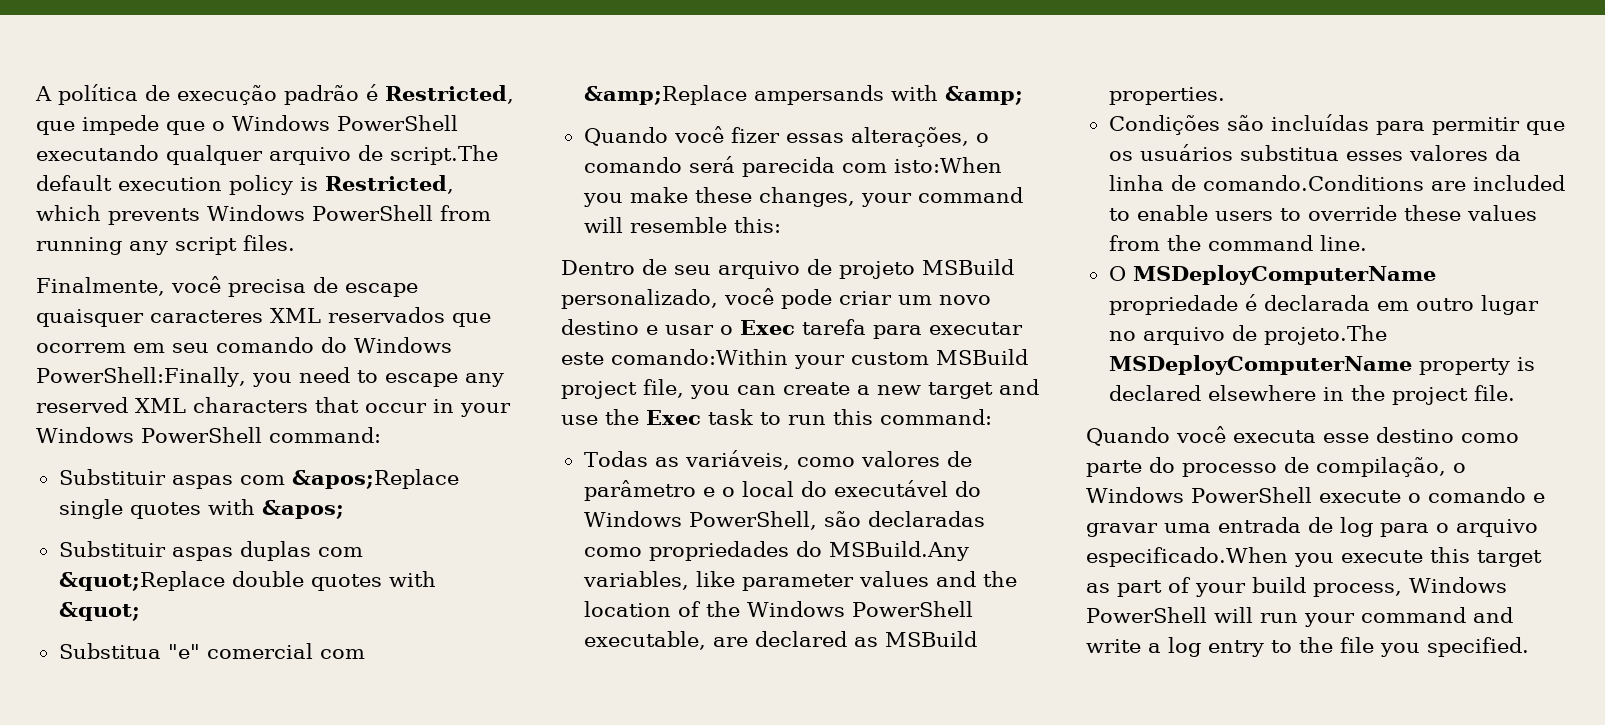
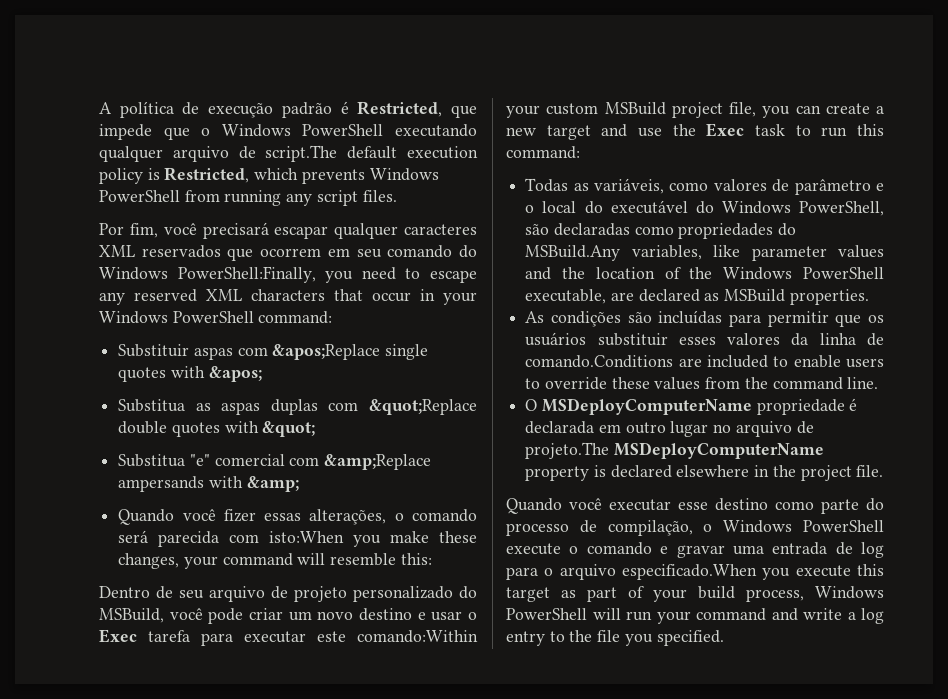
- Finalmente, você precisa de escape quaisquer caracteres XML reservados que ocorrem em seu comando do Windows PowerShell:Finally, you need to escape any reserved XML characters that occur in your Windows PowerShell command:
+ Por fim, você precisará escapar qualquer caracteres XML reservados que ocorrem em seu comando do Windows PowerShell:Finally, you need to escape any reserved XML characters that occur in your Windows PowerShell command:
- Substituir aspas duplas com &quot;Replace double quotes with &quot;
+ Substitua as aspas duplas com &quot;Replace double quotes with &quot;
- Dentro de seu arquivo de projeto MSBuild personalizado, você pode criar um novo destino e usar o Exec tarefa para executar este comando:Within your custom MSBuild project file, you can create a new target and use the Exec task to run this command:
+ Dentro de seu arquivo de projeto personalizado do MSBuild, você pode criar um novo destino e usar o Exec tarefa para executar este comando:Within your custom MSBuild project file, you can create a new target and use the Exec task to run this command:
- Condições são incluídas para permitir que os usuários substitua esses valores da linha de comando.Conditions are included to enable users to override these values from the command line.
+ As condições são incluídas para permitir que os usuários substituir esses valores da linha de comando.Conditions are included to enable users to override these values from the command line.
- Quando você executa esse destino como parte do processo de compilação, o Windows PowerShell execute o comando e gravar uma entrada de log para o arquivo especificado.When you execute this target as part of your build process, Windows PowerShell will run your command and write a log entry to the file you specified.
+ Quando você executar esse destino como parte do processo de compilação, o Windows PowerShell execute o comando e gravar uma entrada de log para o arquivo especificado.When you execute this target as part of your build process, Windows PowerShell will run your command and write a log entry to the file you specified.

